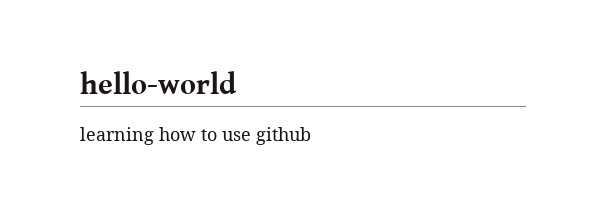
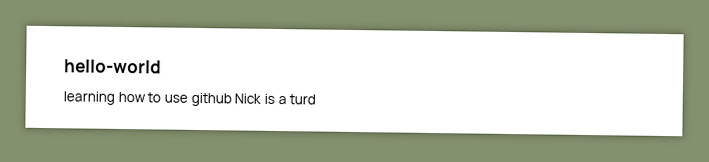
- learning how to use github
+ learning how to use github Nick is a turd

